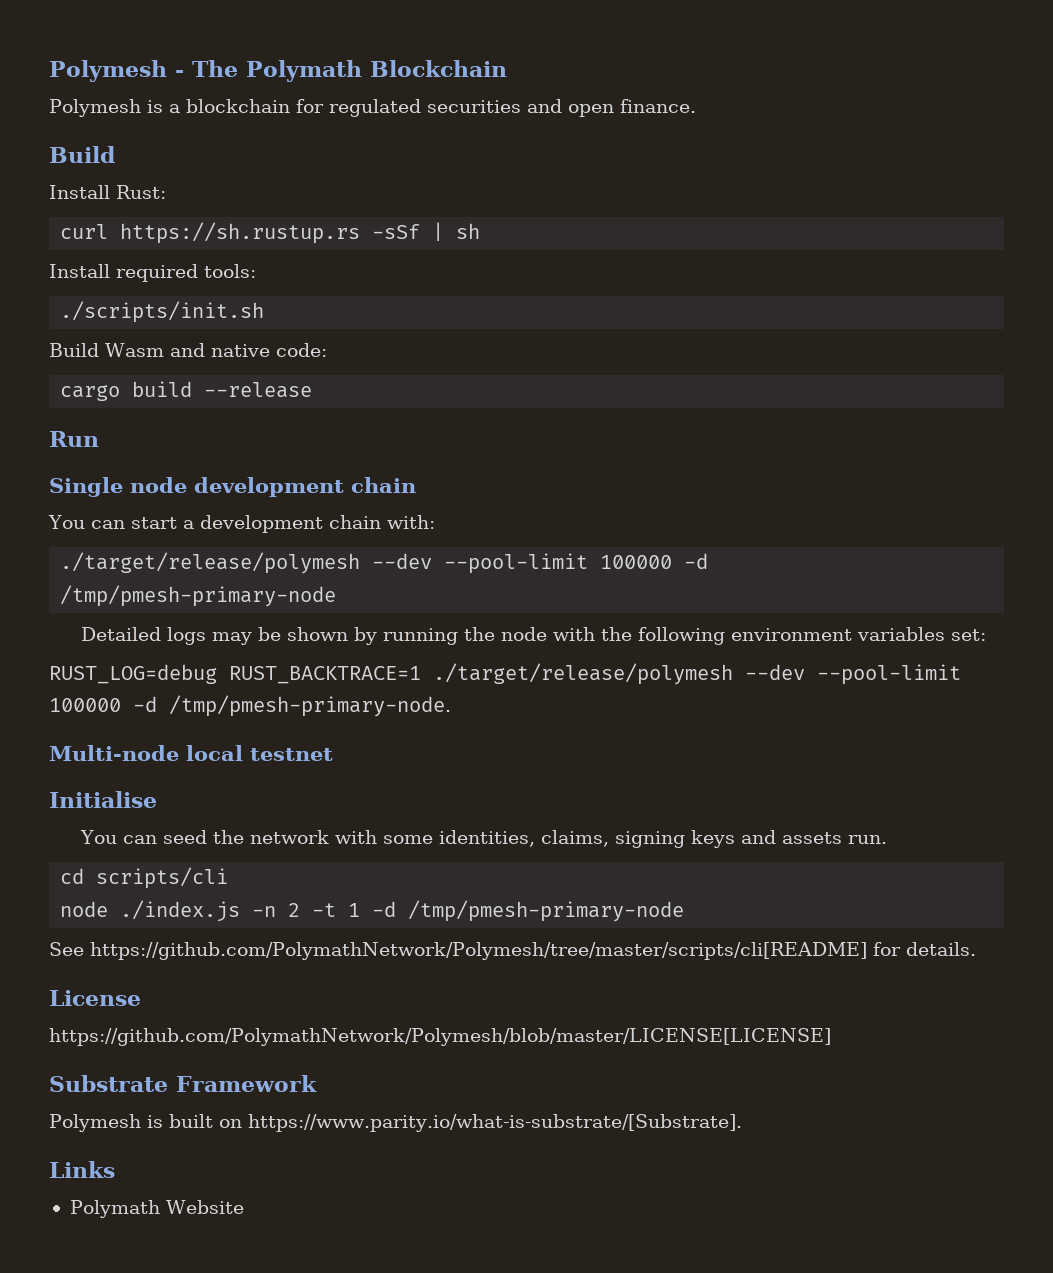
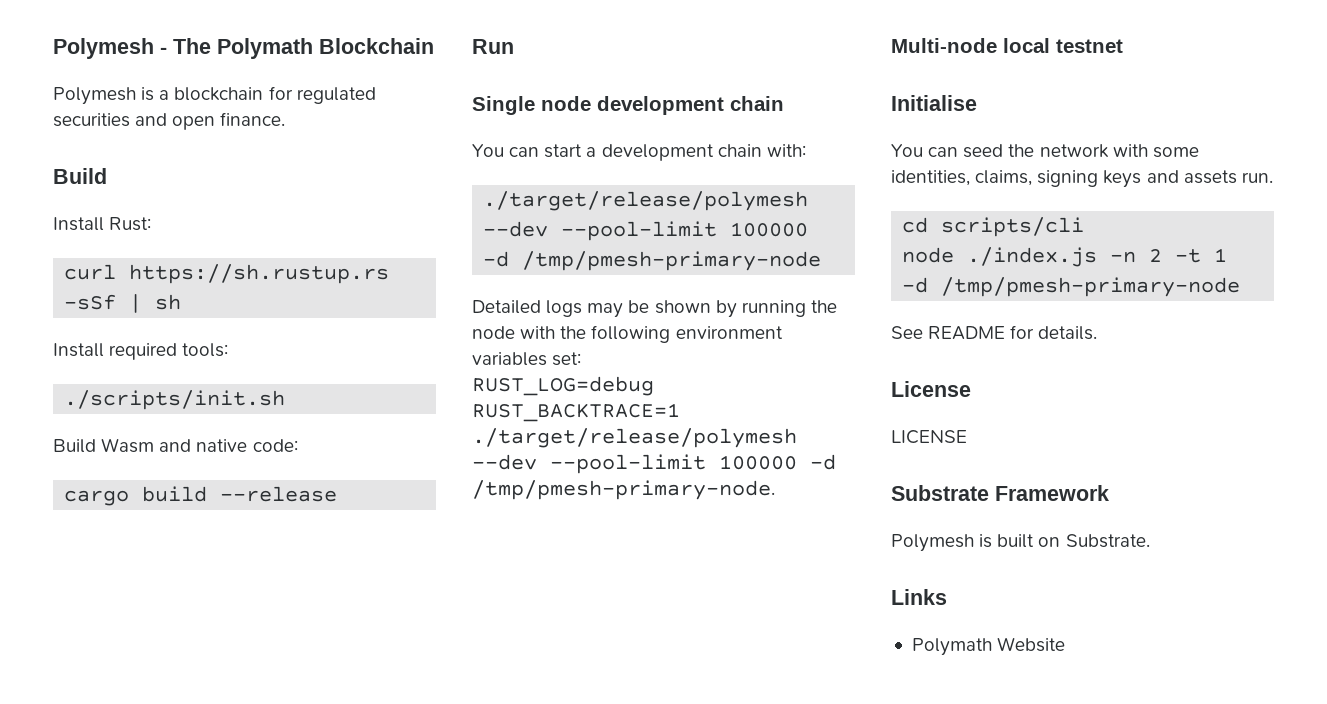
- See https://github.com/PolymathNetwork/Polymesh/tree/master/scripts/cli[README] for details.
+ See README for details.
- https://github.com/PolymathNetwork/Polymesh/blob/master/LICENSE[LICENSE]
+ LICENSE
- Polymesh is built on https://www.parity.io/what-is-substrate/[Substrate].
+ Polymesh is built on Substrate.

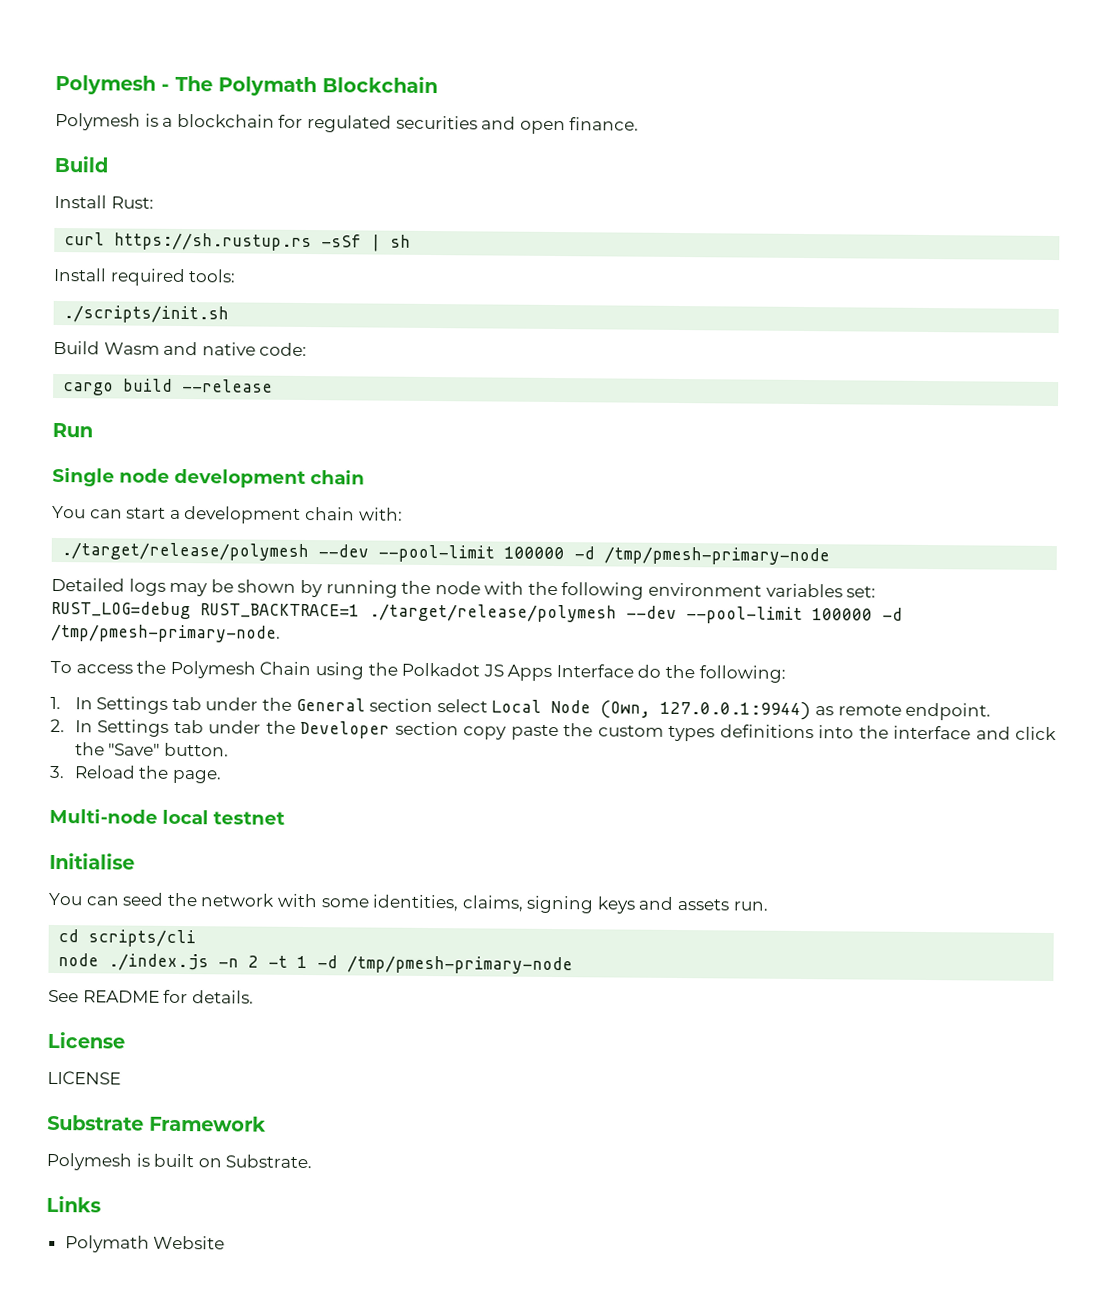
+ To access the Polymesh Chain using the Polkadot JS Apps Interface do the following:
+ 1. In Settings tab under the General section select Local Node (Own, 127.0.0.1:9944) as remote endpoint.
+ 2. In Settings tab under the Developer section copy paste the custom types definitions into the interface and click the "Save" button.
+ 3. Reload the page.

